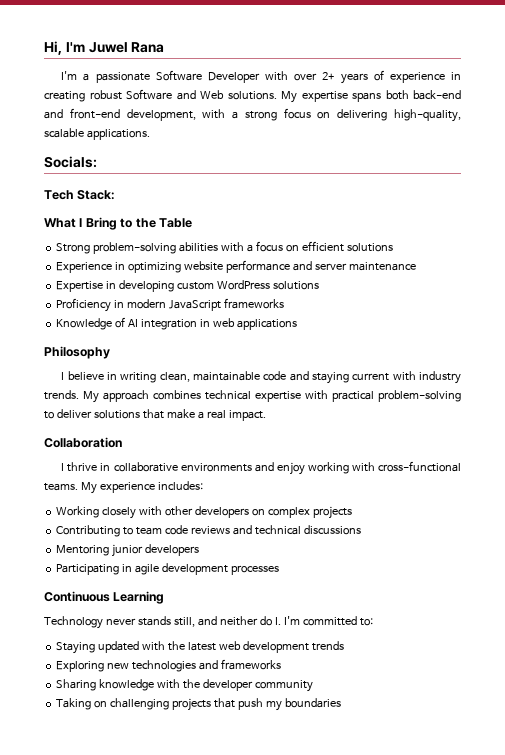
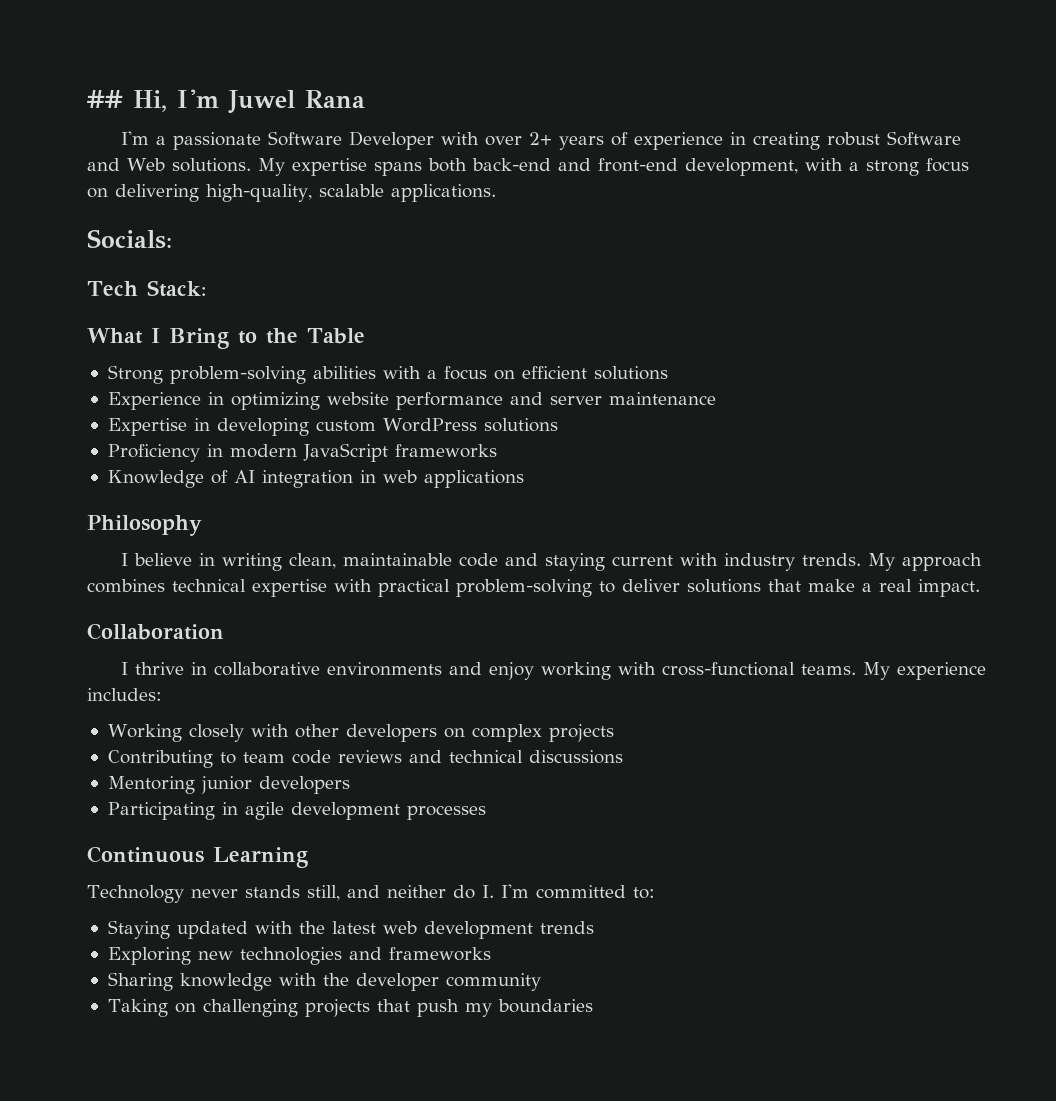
- Hi, I'm Juwel Rana
+ ## Hi, I'm Juwel Rana

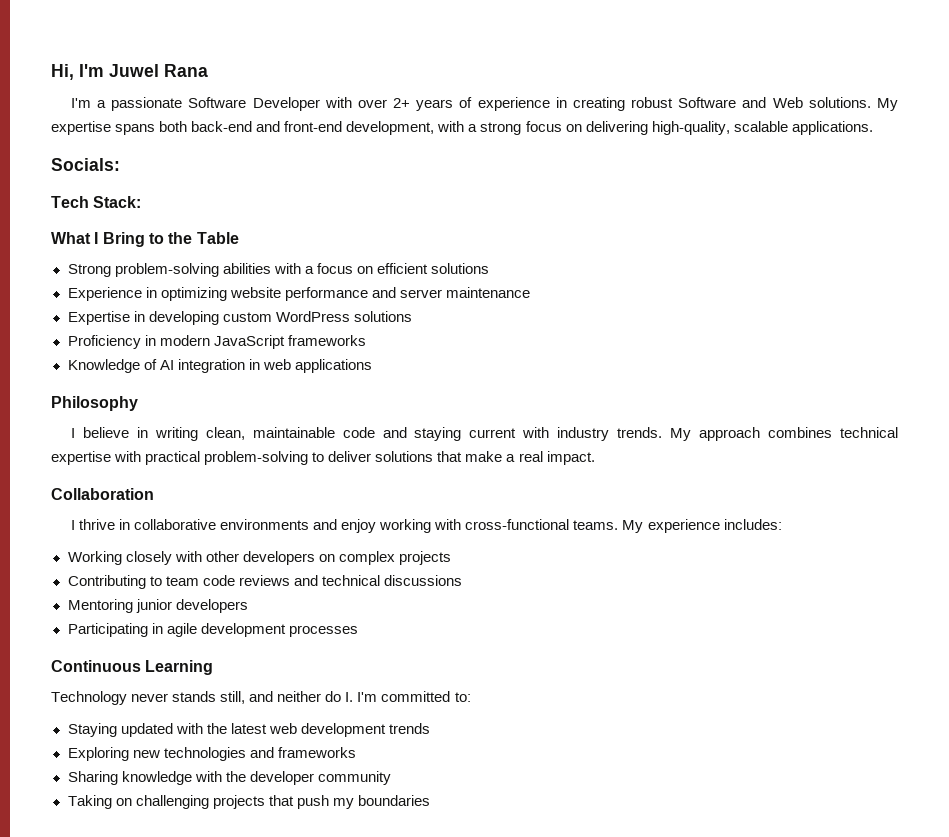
- ## Hi, I'm Juwel Rana
+ Hi, I'm Juwel Rana

